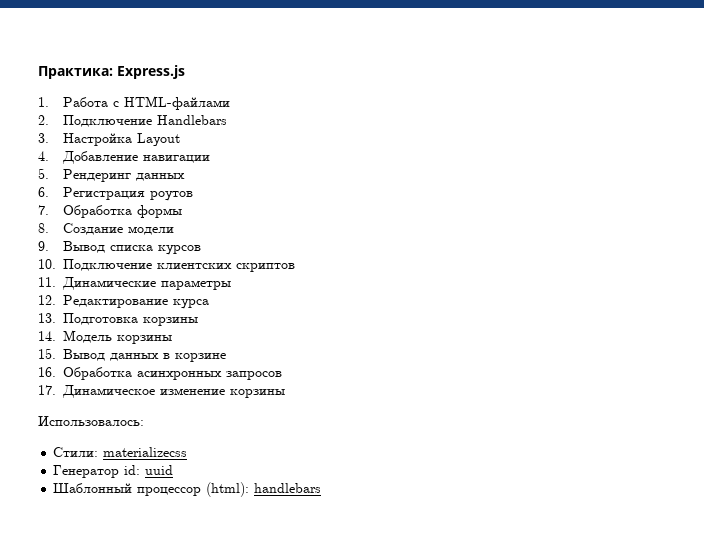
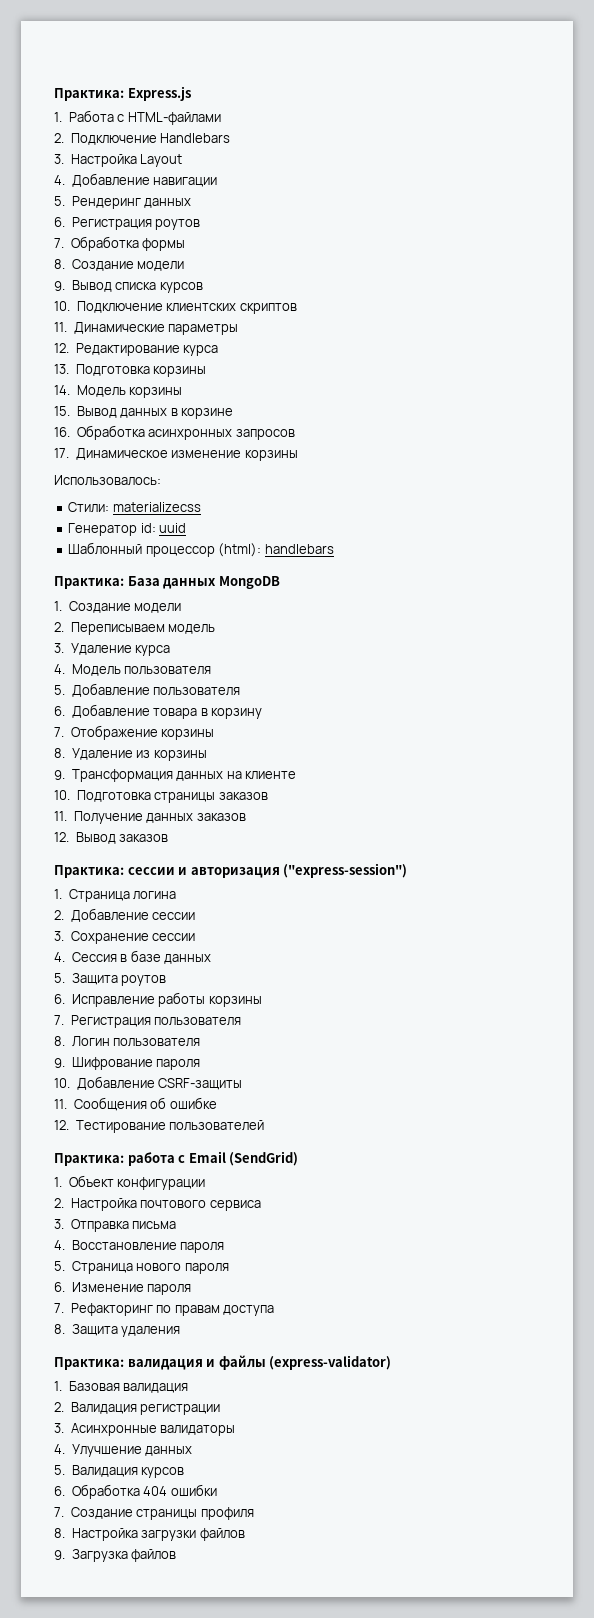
+ Практика: База данных MongoDB
+ 1. Создание модели
+ 2. Переписываем модель
+ 3. Удаление курса
+ 4. Модель пользователя
+ 5. Добавление пользователя
+ 6. Добавление товара в корзину
+ 7. Отображение корзины
+ 8. Удаление из корзины
+ 9. Трансформация данных на клиенте
+ 10. Подготовка страницы заказов
+ 11. Получение данных заказов
+ 12. Вывод заказов
+ Практика: сессии и авторизация ("express-session")
+ 1. Страница логина
+ 2. Добавление сессии
+ 3. Сохранение сессии
+ 4. Сессия в базе данных
+ 5. Защита роутов
+ 6. Исправление работы корзины
+ 7. Регистрация пользователя
+ 8. Логин пользователя
+ 9. Шифрование пароля
+ 10. Добавление CSRF-защиты
+ 11. Сообщения об ошибке
+ 12. Тестирование пользователей
+ Практика: работа с Email (SendGrid)
+ 1. Объект конфигурации
+ 2. Настройка почтового сервиса
+ 3. Отправка письма
+ 4. Восстановление пароля
+ 5. Страница нового пароля
+ 6. Изменение пароля
+ 7. Рефакторинг по правам доступа
+ 8. Защита удаления
+ Практика: валидация и файлы (express-validator)
+ 1. Базовая валидация
+ 2. Валидация регистрации
+ 3. Асинхронные валидаторы
+ 4. Улучшение данных
+ 5. Валидация курсов
+ 6. Обработка 404 ошибки
+ 7. Создание страницы профиля
+ 8. Настройка загрузки файлов
+ 9. Загрузка файлов

